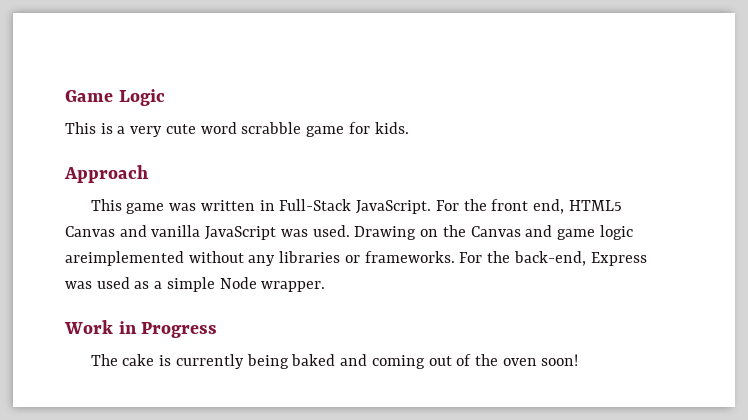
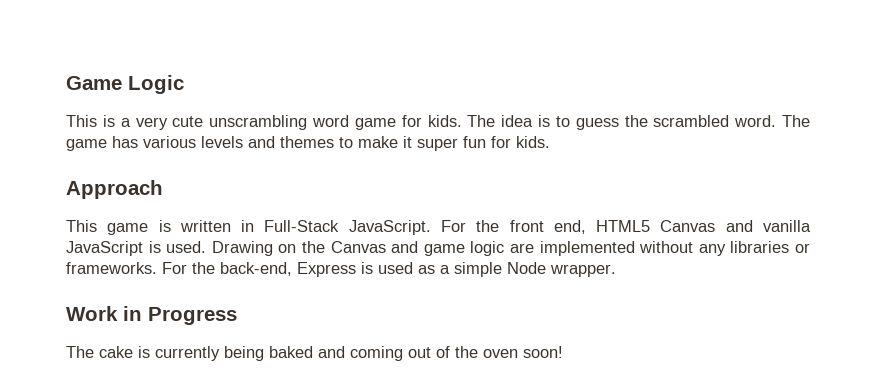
- This is a very cute word scrabble game for kids.
+ This is a very cute unscrambling word game for kids. The idea is to guess the scrambled word. The game has various levels and themes to make it super fun for kids.
- This game was written in Full-Stack JavaScript.
+ This game is written in Full-Stack JavaScript.
- For the front end, HTML5 Canvas and vanilla JavaScript was used.
+ For the front end, HTML5 Canvas and vanilla JavaScript is used.
- Drawing on the Canvas and game logic areimplemented without any libraries or frameworks.
+ Drawing on the Canvas and game logic are implemented without any libraries or frameworks.
- For the back-end, Express was used as a simple Node wrapper.
+ For the back-end, Express is used as a simple Node wrapper.

